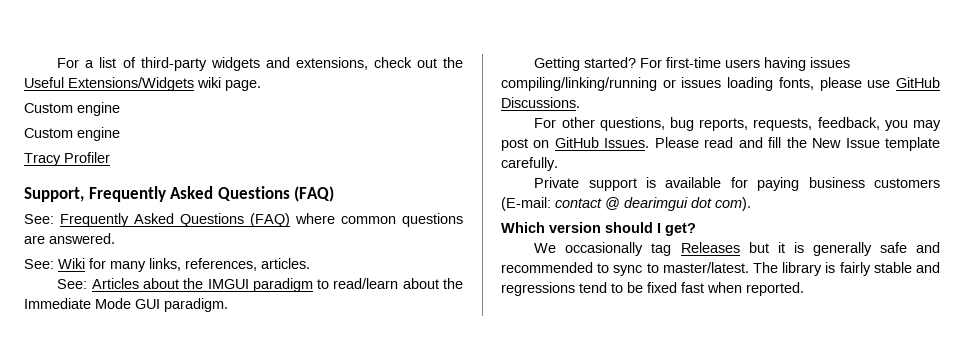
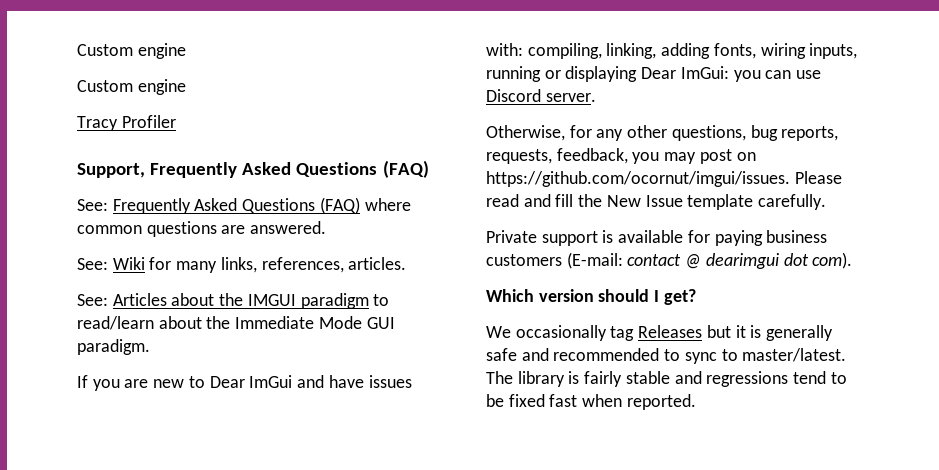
- For a list of third-party widgets and extensions, check out the Useful Extensions/Widgets wiki page.
- Getting started? For first-time users having issues compiling/linking/running or issues loading fonts, please use GitHub Discussions.
- For other questions, bug reports, requests, feedback, you may post on GitHub Issues. Please read and fill the New Issue template carefully.
+ If you are new to Dear ImGui and have issues with: compiling, linking, adding fonts, wiring inputs, running or displaying Dear ImGui: you can use Discord server.
+ Otherwise, for any other questions, bug reports, requests, feedback, you may post on https://github.com/ocornut/imgui/issues. Please read and fill the New Issue template carefully.

